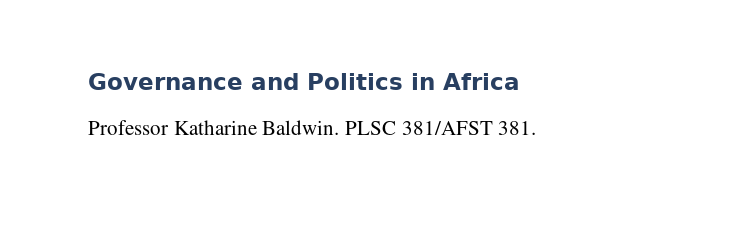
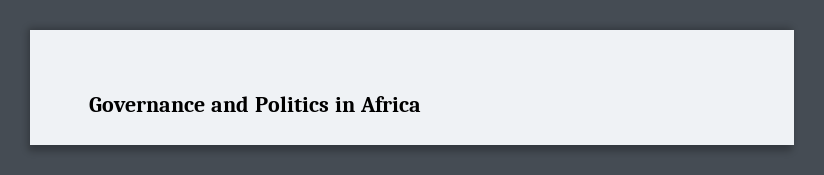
- Professor Katharine Baldwin. PLSC 381/AFST 381.

